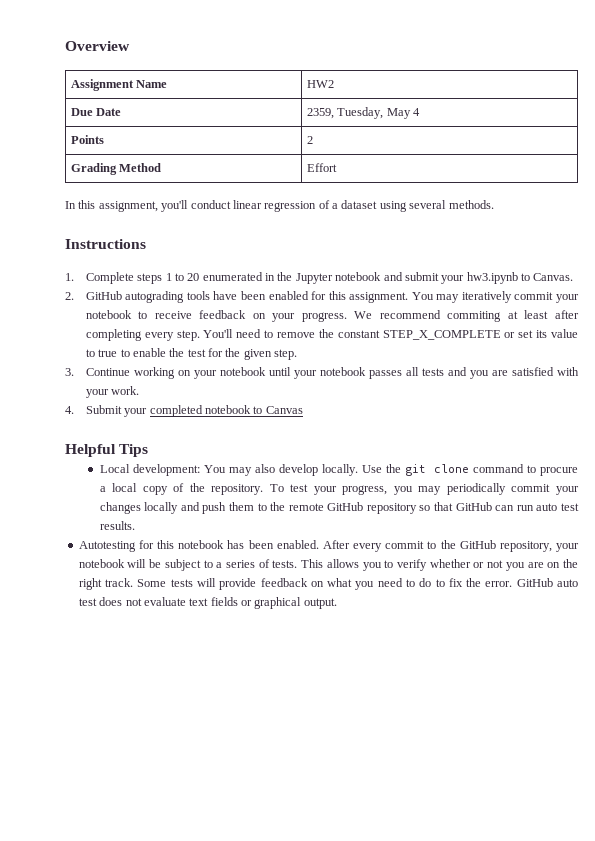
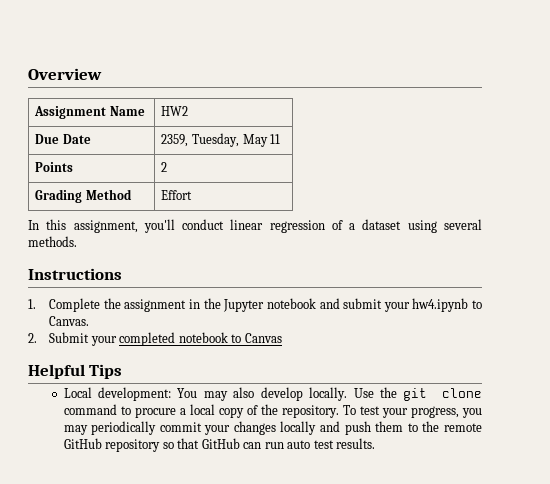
- Due Date | 2359, Tuesday, May 4
+ Due Date | 2359, Tuesday, May 11
- 1. Complete steps 1 to 20 enumerated in the Jupyter notebook and submit your hw3.ipynb to Canvas.
+ 1. Complete the assignment in the Jupyter notebook and submit your hw4.ipynb to Canvas.
- 2. GitHub autograding tools have been enabled for this assignment. You may iteratively commit your notebook to receive feedback on your progress. We recommend commiting at least after completing every step. You'll need to remove the constant STEP_X_COMPLETE or set its value to true to enable the test for the given step.
- 3. Continue working on your notebook until your notebook passes all tests and you are satisfied with your work.
- 4. Submit your completed notebook to Canvas
+ 2. Submit your completed notebook to Canvas
- Autotesting for this notebook has been enabled. After every commit to the GitHub repository, your notebook will be subject to a series of tests. This allows you to verify whether or not you are on the right track. Some tests will provide feedback on what you need to do to fix the error. GitHub auto test does not evaluate text fields or graphical output.

